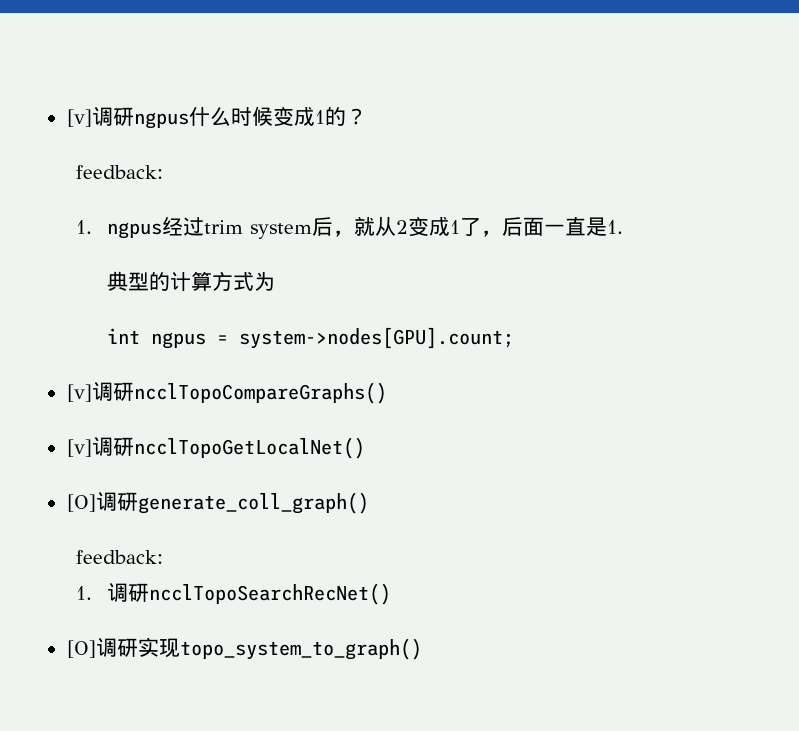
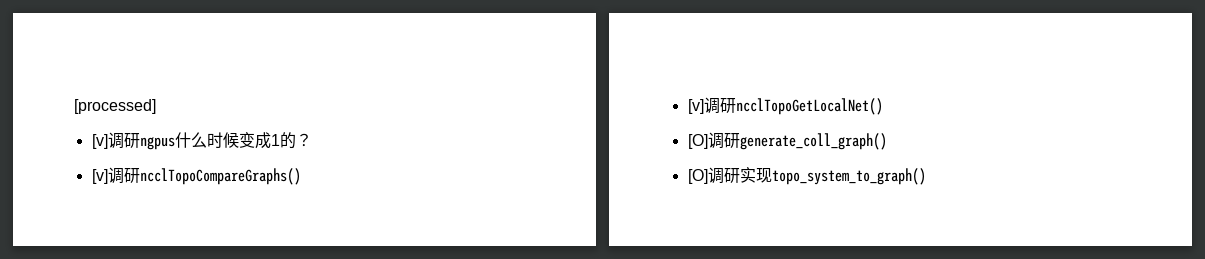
+ [processed]
  [v]调研ngpus什么时候变成1的？
- feedback:
- 1. ngpus经过trim system后，就从2变成1了，后面一直是1.
- 典型的计算方式为
- int ngpus = system->nodes[GPU].count;
  [O]调研generate_coll_graph()
- feedback:
- 1.调研ncclTopoSearchRecNet()

